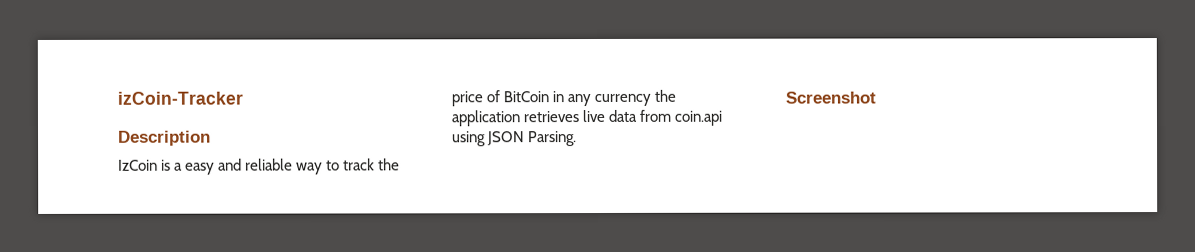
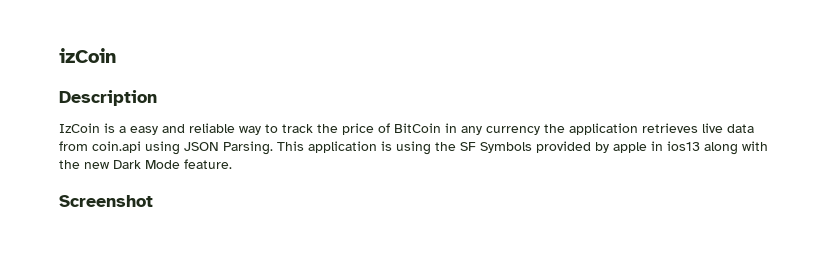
- izCoin-Tracker
+ izCoin
+ This application is using the SF Symbols provided by apple in ios13 along with the new Dark Mode feature.

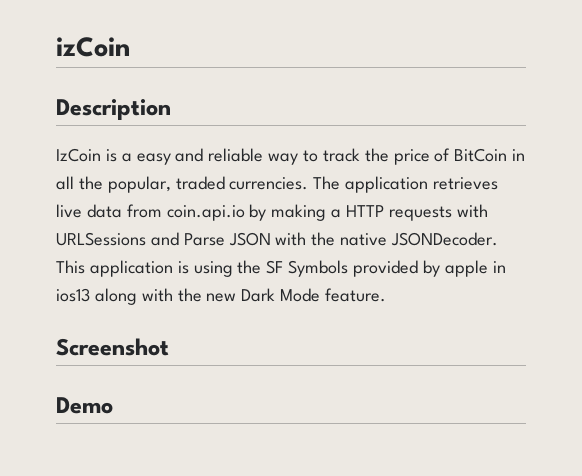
- IzCoin is a easy and reliable way to track the price of BitCoin in any currency the application retrieves live data from coin.api using JSON Parsing.
+ IzCoin is a easy and reliable way to track the price of BitCoin in all the popular, traded currencies. The application retrieves live data from coin.api.io by making a HTTP requests with URLSessions and Parse JSON with the native JSONDecoder.
+ Demo

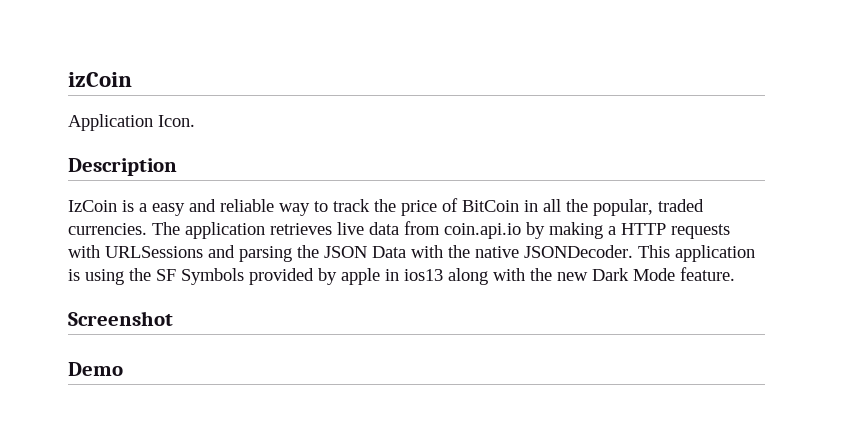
+ Application Icon.
- The application retrieves live data from coin.api.io by making a HTTP requests with URLSessions and Parse JSON with the native JSONDecoder.
+ The application retrieves live data from coin.api.io by making a HTTP requests with URLSessions and parsing the JSON Data with the native JSONDecoder.

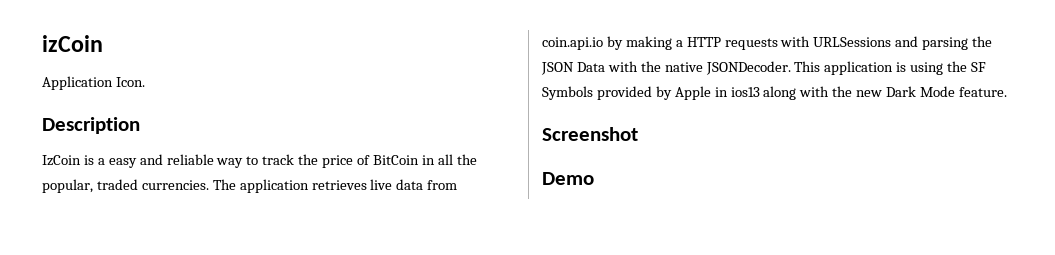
- This application is using the SF Symbols provided by apple in ios13 along with the new Dark Mode feature.
+ This application is using the SF Symbols provided by Apple in ios13 along with the new Dark Mode feature.

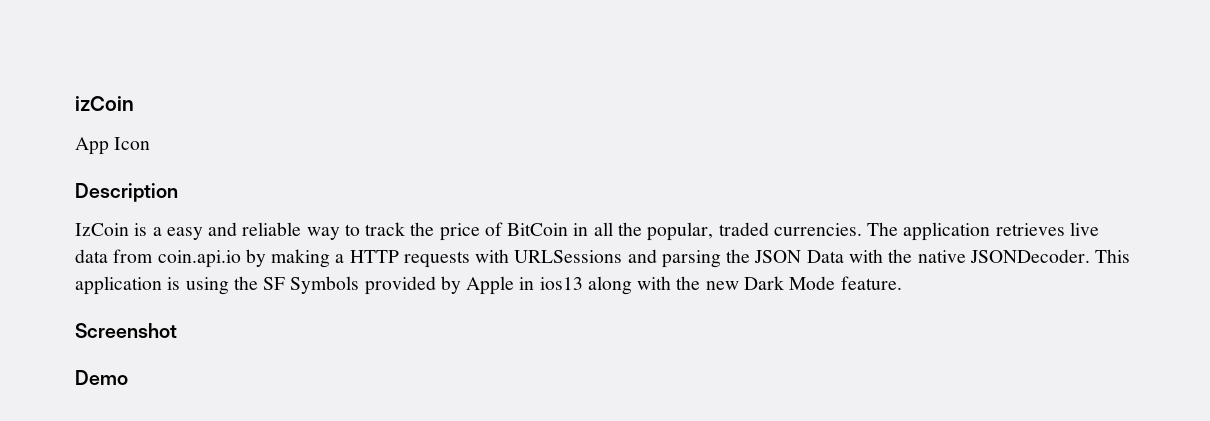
- Application Icon.
+ App Icon

